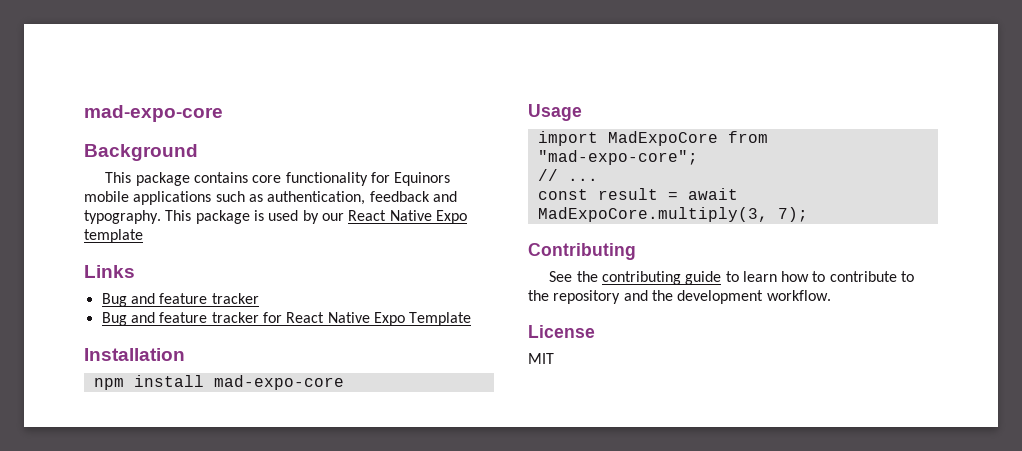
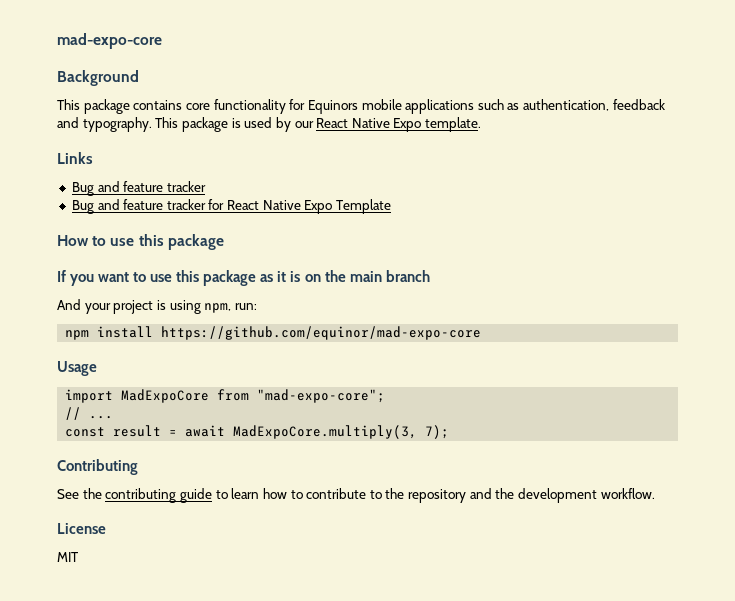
- This package is used by our React Native Expo template
+ This package is used by our React Native Expo template.
- Installation
+ How to use this package
+ If you want to use this package as it is on the main branch
+ And your project is using npm, run:
- npm install mad-expo-core
+ npm install https://github.com/equinor/mad-expo-core

